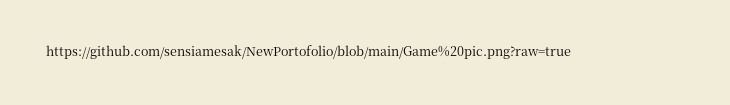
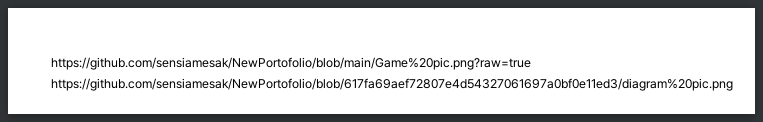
- https://github.com/sensiamesak/NewPortofolio/blob/main/Game%20pic.png?raw=true
+ https://github.com/sensiamesak/NewPortofolio/blob/main/Game%20pic.png?raw=true https://github.com/sensiamesak/NewPortofolio/blob/617fa69aef72807e4d54327061697a0bf0e11ed3/diagram%20pic.png

